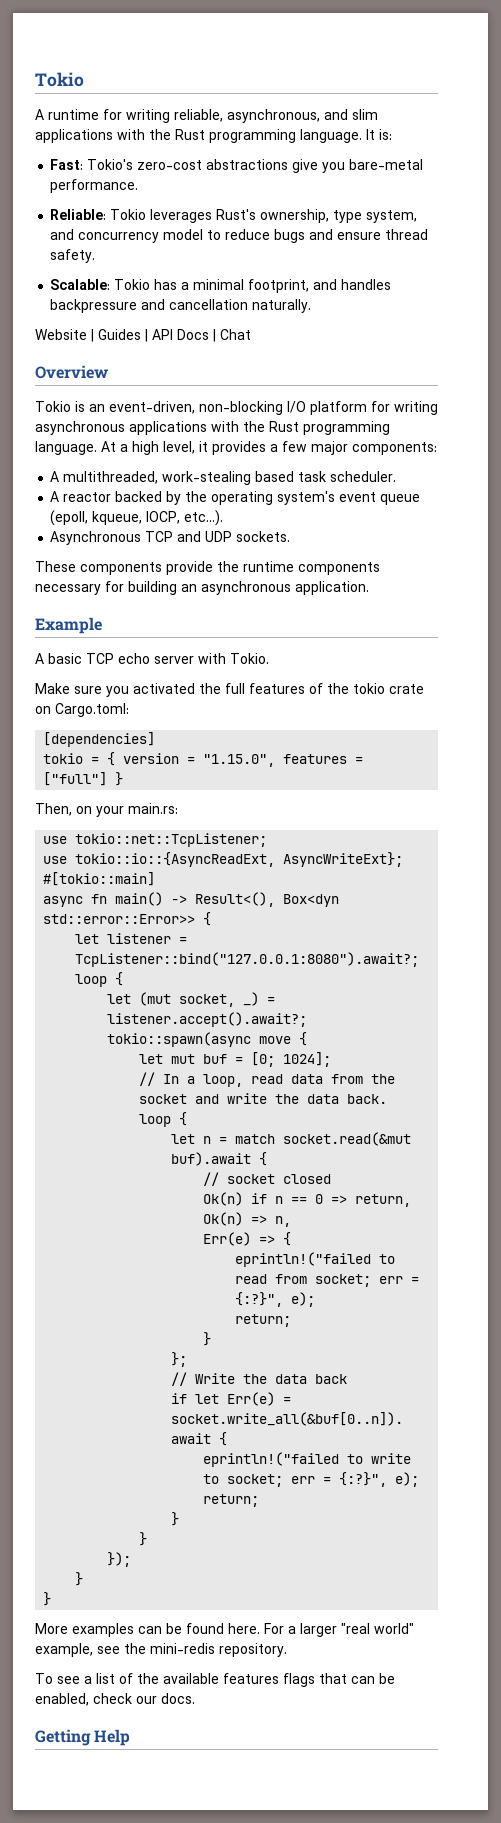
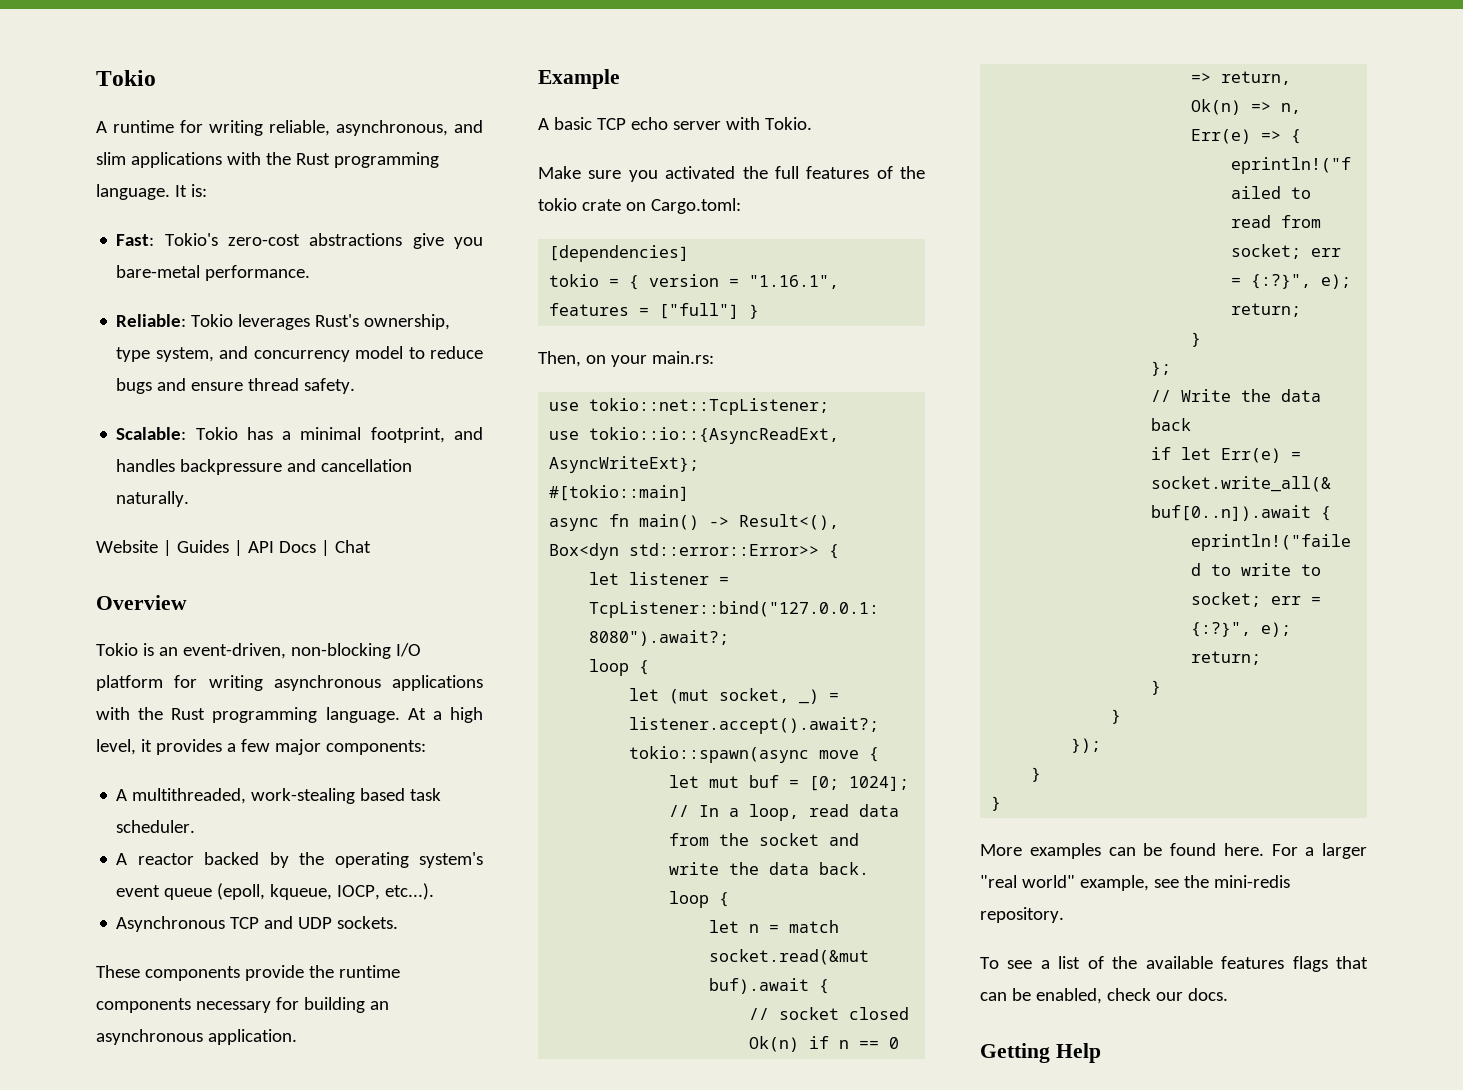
- tokio = { version = "1.15.0", features = ["full"] }
+ tokio = { version = "1.16.1", features = ["full"] }

